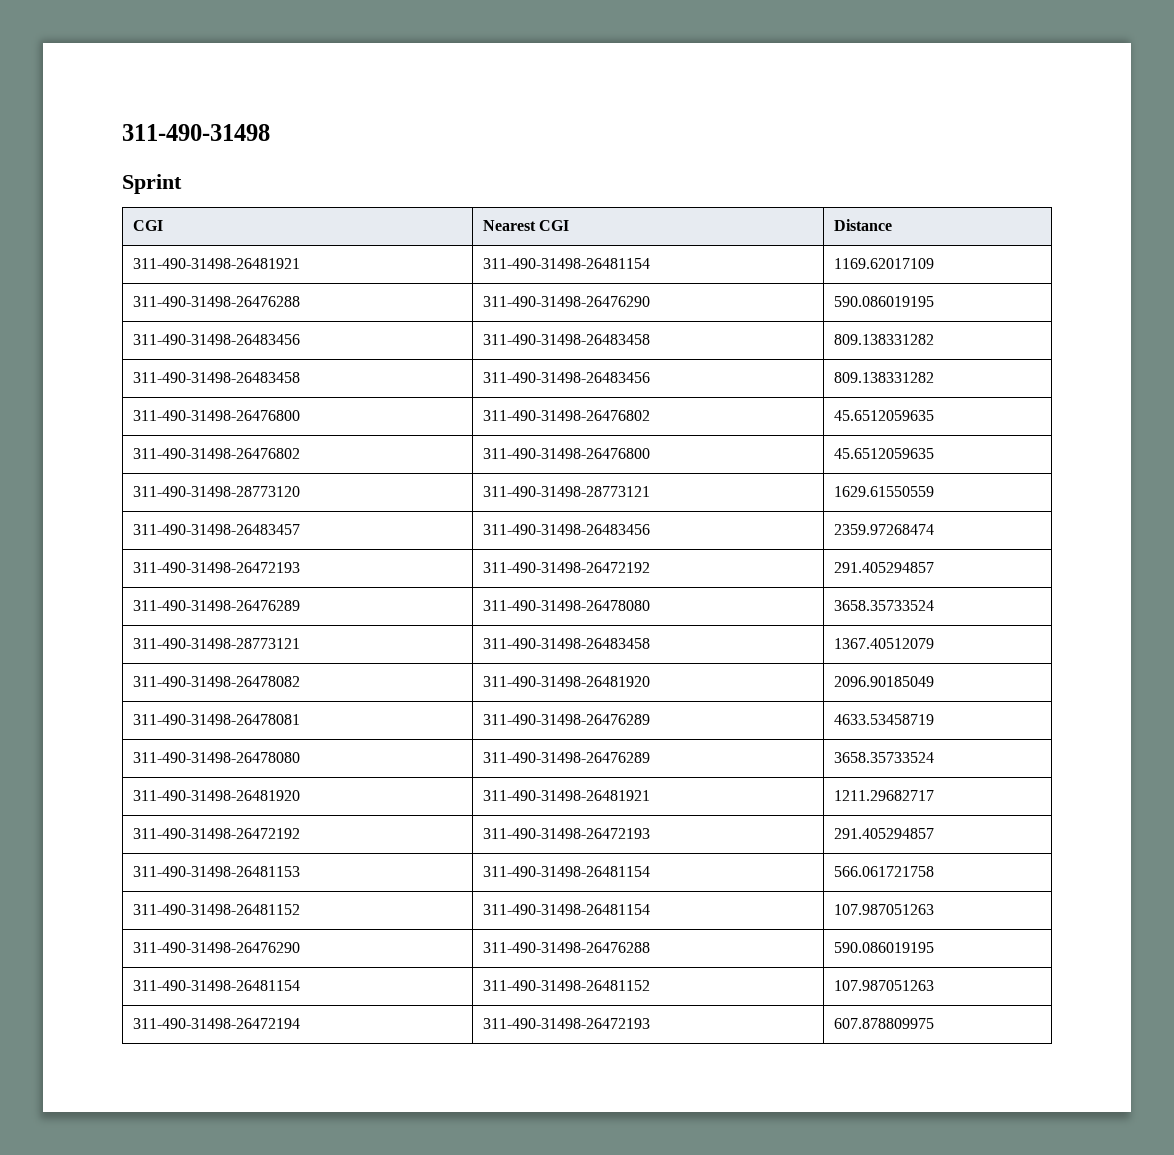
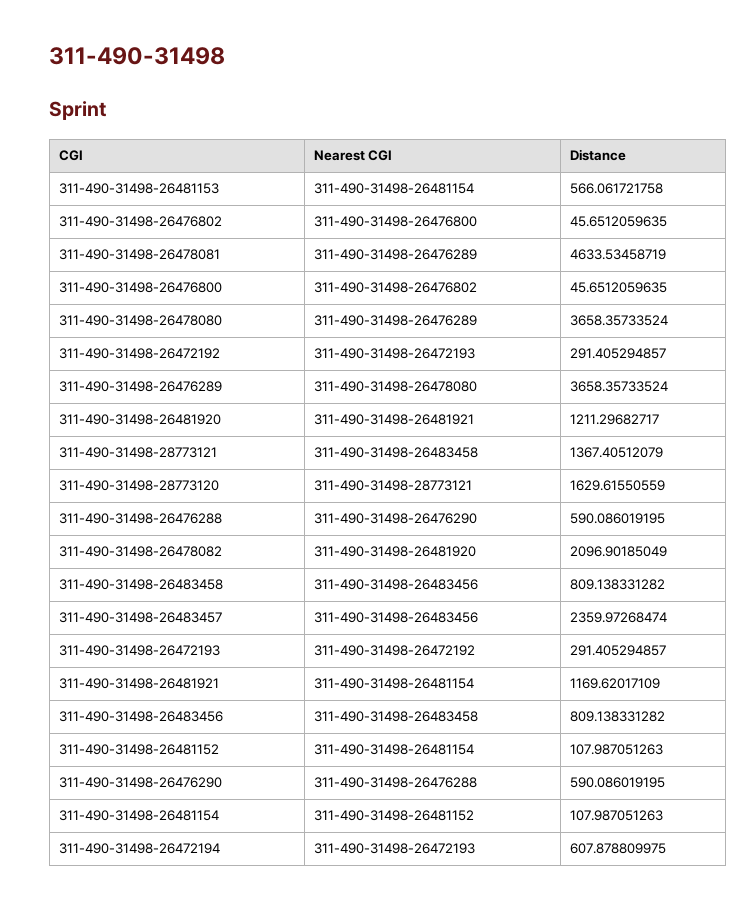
- 311-490-31498-26481921 | 311-490-31498-26481154 | 1169.62017109
+ 311-490-31498-26481153 | 311-490-31498-26481154 | 566.061721758
+ 311-490-31498-26476802 | 311-490-31498-26476800 | 45.6512059635
+ 311-490-31498-26478081 | 311-490-31498-26476289 | 4633.53458719
+ 311-490-31498-26476800 | 311-490-31498-26476802 | 45.6512059635
+ 311-490-31498-26478080 | 311-490-31498-26476289 | 3658.35733524
+ 311-490-31498-26472192 | 311-490-31498-26472193 | 291.405294857
+ 311-490-31498-26476289 | 311-490-31498-26478080 | 3658.35733524
+ 311-490-31498-26481920 | 311-490-31498-26481921 | 1211.29682717
+ 311-490-31498-28773121 | 311-490-31498-26483458 | 1367.40512079
+ 311-490-31498-28773120 | 311-490-31498-28773121 | 1629.61550559
- 311-490-31498-26483456 | 311-490-31498-26483458 | 809.138331282
+ 311-490-31498-26478082 | 311-490-31498-26481920 | 2096.90185049
- 311-490-31498-26476800 | 311-490-31498-26476802 | 45.6512059635
- 311-490-31498-26476802 | 311-490-31498-26476800 | 45.6512059635
- 311-490-31498-28773120 | 311-490-31498-28773121 | 1629.61550559
- 311-490-31498-26476289 | 311-490-31498-26478080 | 3658.35733524
- 311-490-31498-28773121 | 311-490-31498-26483458 | 1367.40512079
- 311-490-31498-26478082 | 311-490-31498-26481920 | 2096.90185049
- 311-490-31498-26478081 | 311-490-31498-26476289 | 4633.53458719
- 311-490-31498-26478080 | 311-490-31498-26476289 | 3658.35733524
- 311-490-31498-26481920 | 311-490-31498-26481921 | 1211.29682717
- 311-490-31498-26472192 | 311-490-31498-26472193 | 291.405294857
- 311-490-31498-26481153 | 311-490-31498-26481154 | 566.061721758
+ 311-490-31498-26481921 | 311-490-31498-26481154 | 1169.62017109
+ 311-490-31498-26483456 | 311-490-31498-26483458 | 809.138331282

